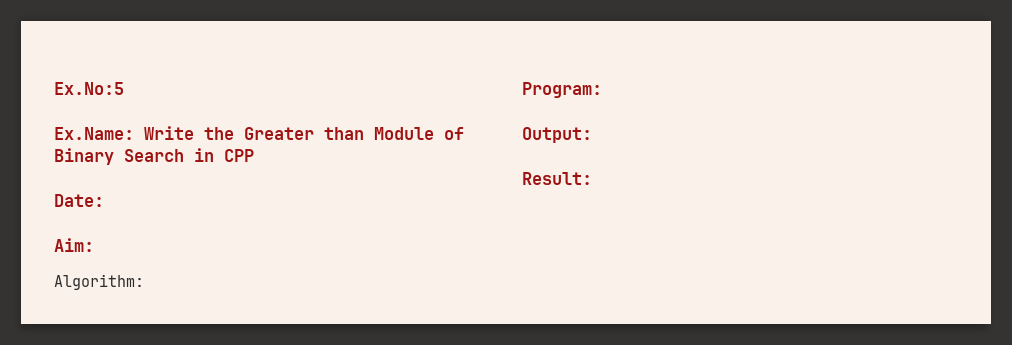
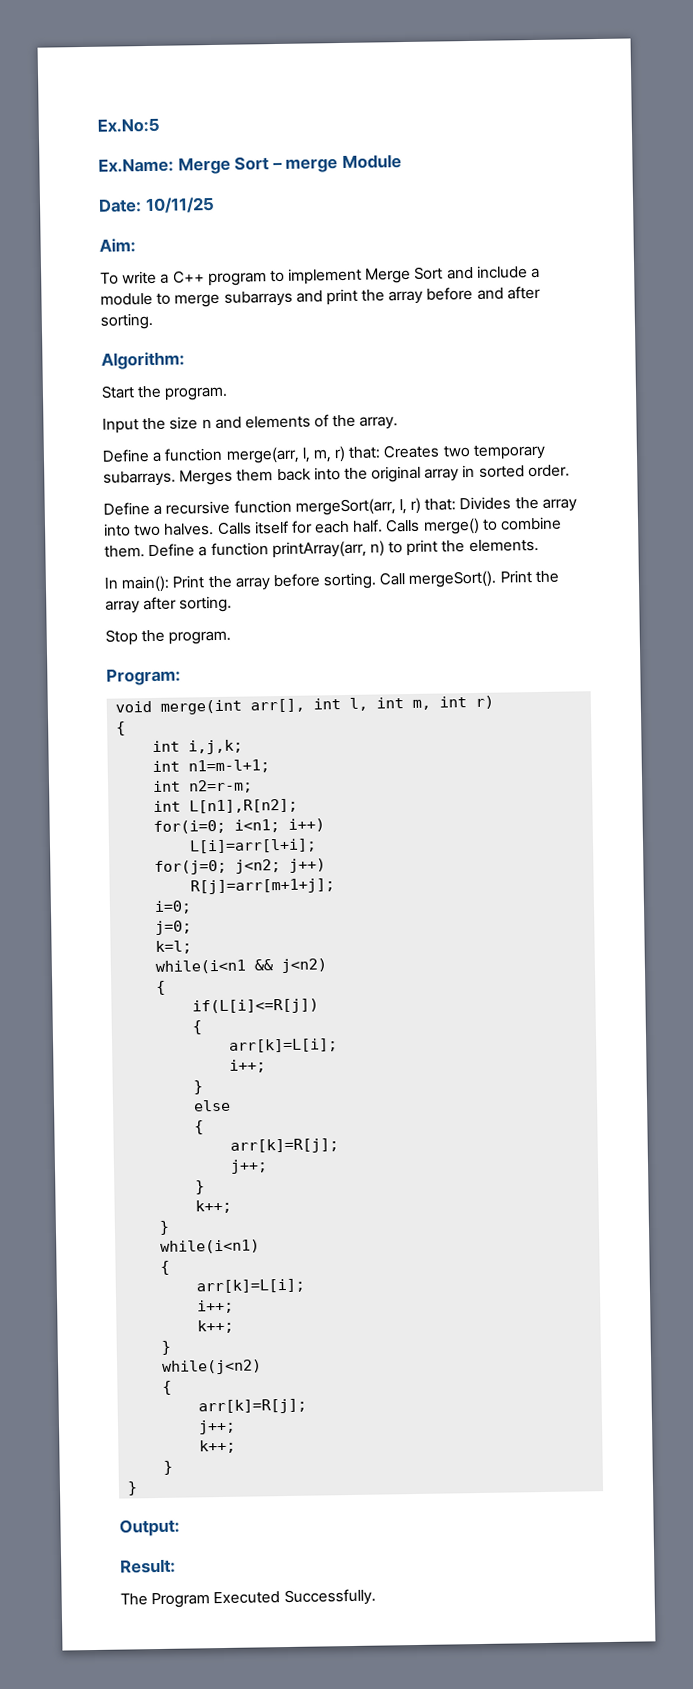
- Ex.Name: Write the Greater than Module of Binary Search in CPP
+ Ex.Name: Merge Sort – merge Module
- Date:
+ Date: 10/11/25
+ To write a C++ program to implement Merge Sort and include a module to merge subarrays and print the array before and after sorting.
  Algorithm:
+ Start the program.
+ Input the size n and elements of the array.
+ Define a function merge(arr, l, m, r) that: Creates two temporary subarrays. Merges them back into the original array in sorted order.
+ Define a recursive function mergeSort(arr, l, r) that: Divides the array into two halves. Calls itself for each half. Calls merge() to combine them. Define a function printArray(arr, n) to print the elements.
+ In main(): Print the array before sorting. Call mergeSort(). Print the array after sorting.
+ Stop the program.
  Program:
+ void merge(int arr[], int l, int m, int r)
+ {
+ int i,j,k;
+ int n1=m-l+1;
+ int n2=r-m;
+ int L[n1],R[n2];
+ for(i=0; i<n1; i++)
+ L[i]=arr[l+i];
+ for(j=0; j<n2; j++)
+ R[j]=arr[m+1+j];
+ i=0;
+ j=0;
+ k=l;
+ while(i<n1 && j<n2)
+ {
+ if(L[i]<=R[j])
+ {
+ arr[k]=L[i];
+ i++;
+ }
+ else
+ {
+ arr[k]=R[j];
+ j++;
+ }
+ k++;
+ }
+ while(i<n1)
+ {
+ arr[k]=L[i];
+ i++;
+ k++;
+ }
+ while(j<n2)
+ {
+ arr[k]=R[j];
+ j++;
+ k++;
+ }
+ }
  Output:
  Result:
+ The Program Executed Successfully.

